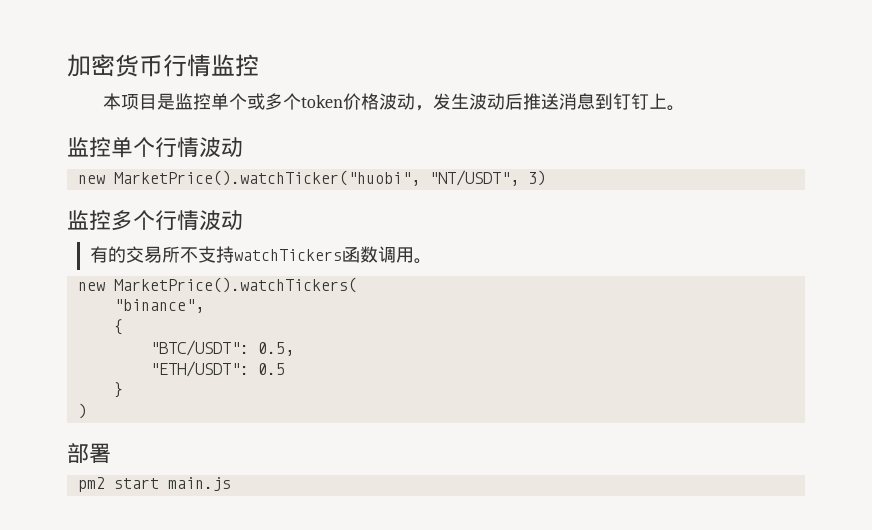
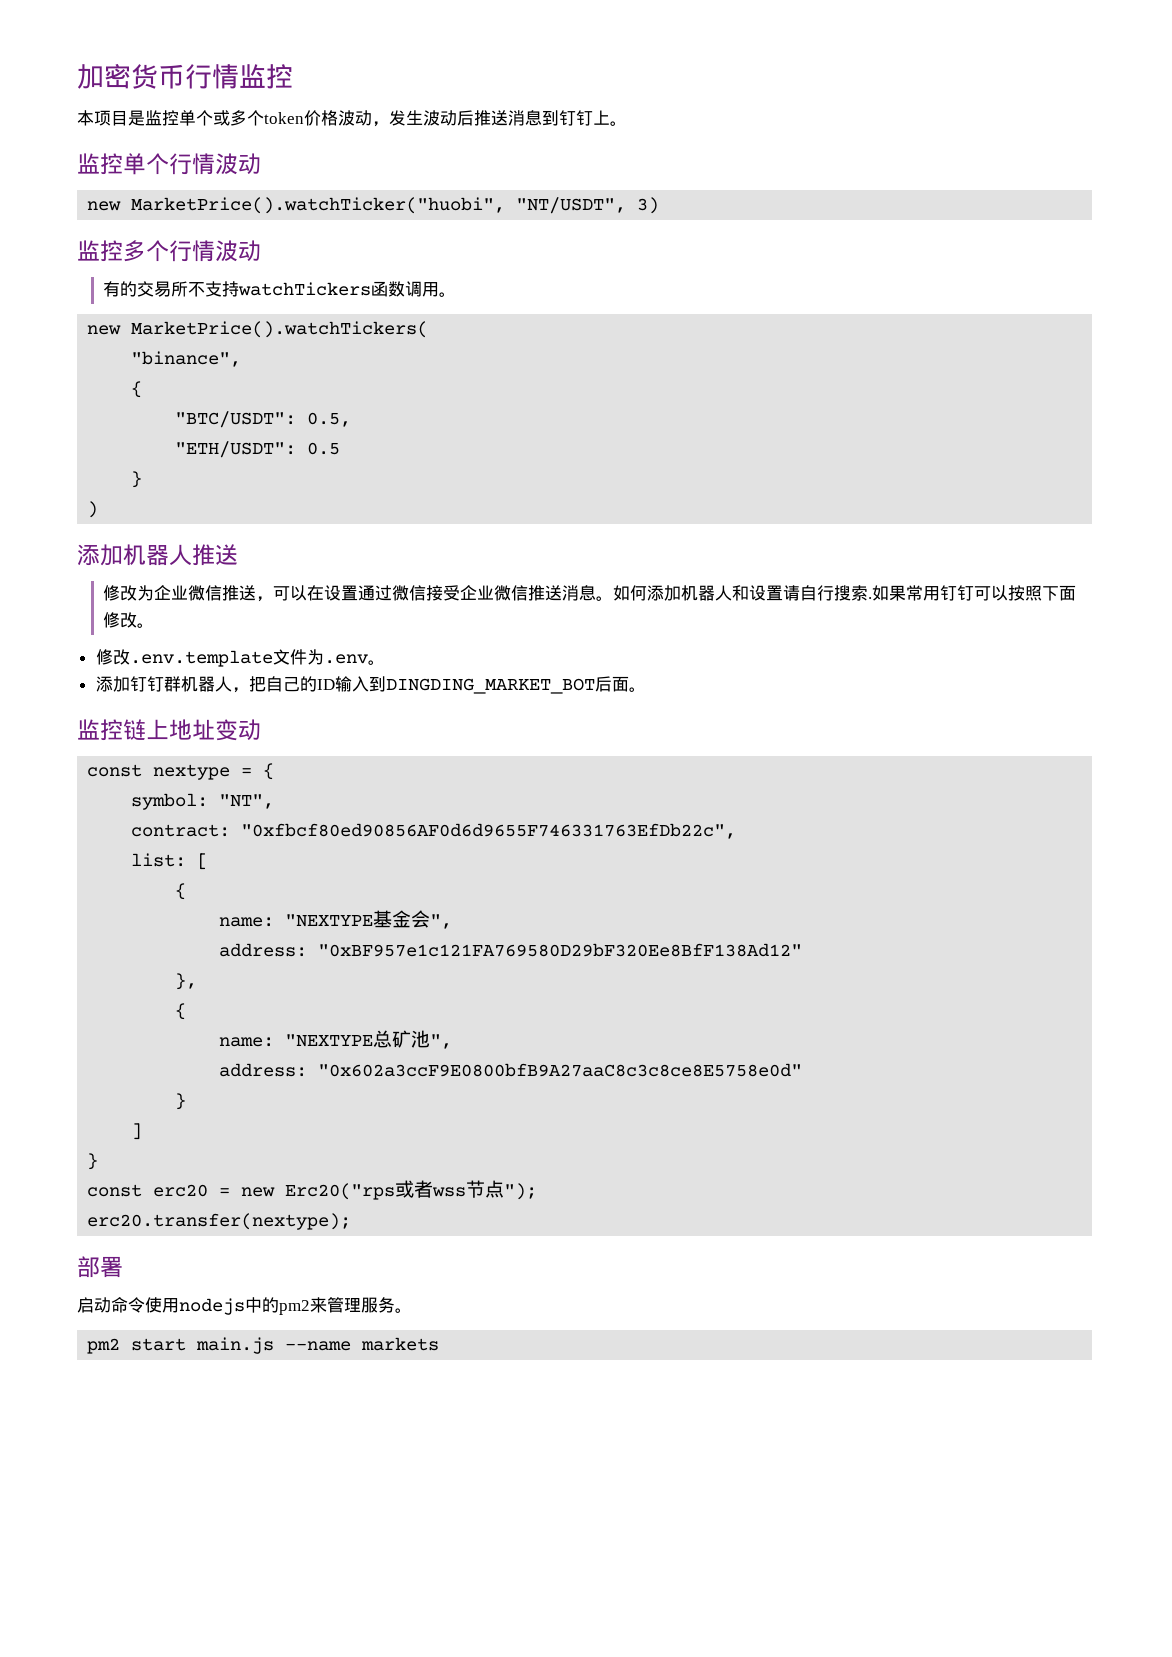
+ 添加机器人推送
+ 修改为企业微信推送，可以在设置通过微信接受企业微信推送消息。如何添加机器人和设置请自行搜索.如果常用钉钉可以按照下面修改。
+ 修改.env.template文件为.env。
+ 添加钉钉群机器人，把自己的ID输入到DINGDING_MARKET_BOT后面。
+ 监控链上地址变动
+ const nextype = {
+ symbol: "NT",
+ contract: "0xfbcf80ed90856AF0d6d9655F746331763EfDb22c",
+ list: [
+ {
+ name: "NEXTYPE基金会",
+ address: "0xBF957e1c121FA769580D29bF320Ee8BfF138Ad12"
+ },
+ {
+ name: "NEXTYPE总矿池",
+ address: "0x602a3ccF9E0800bfB9A27aaC8c3c8ce8E5758e0d"
+ }
+ ]
+ }
+ const erc20 = new Erc20("rps或者wss节点");
+ erc20.transfer(nextype);
  部署
+ 启动命令使用nodejs中的pm2来管理服务。
- pm2 start main.js
+ pm2 start main.js --name markets

